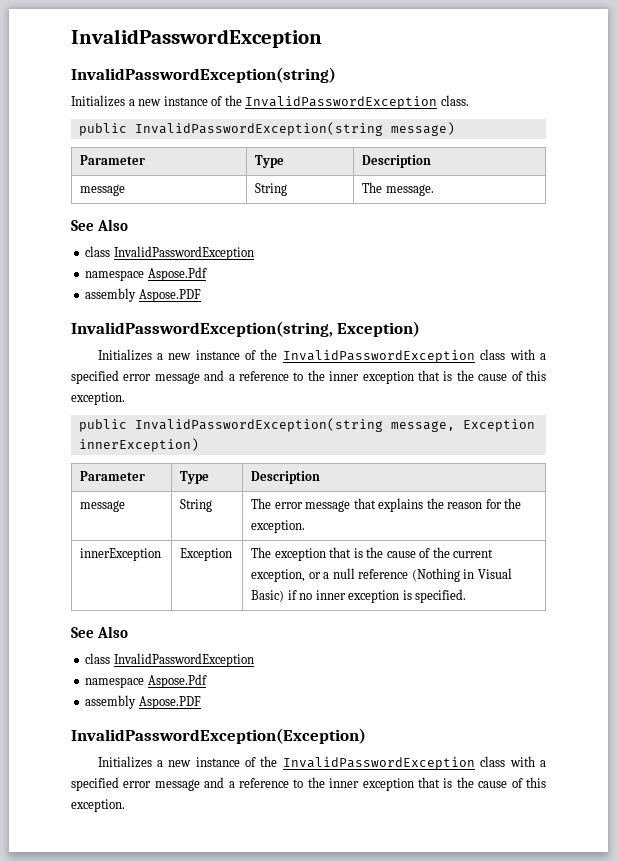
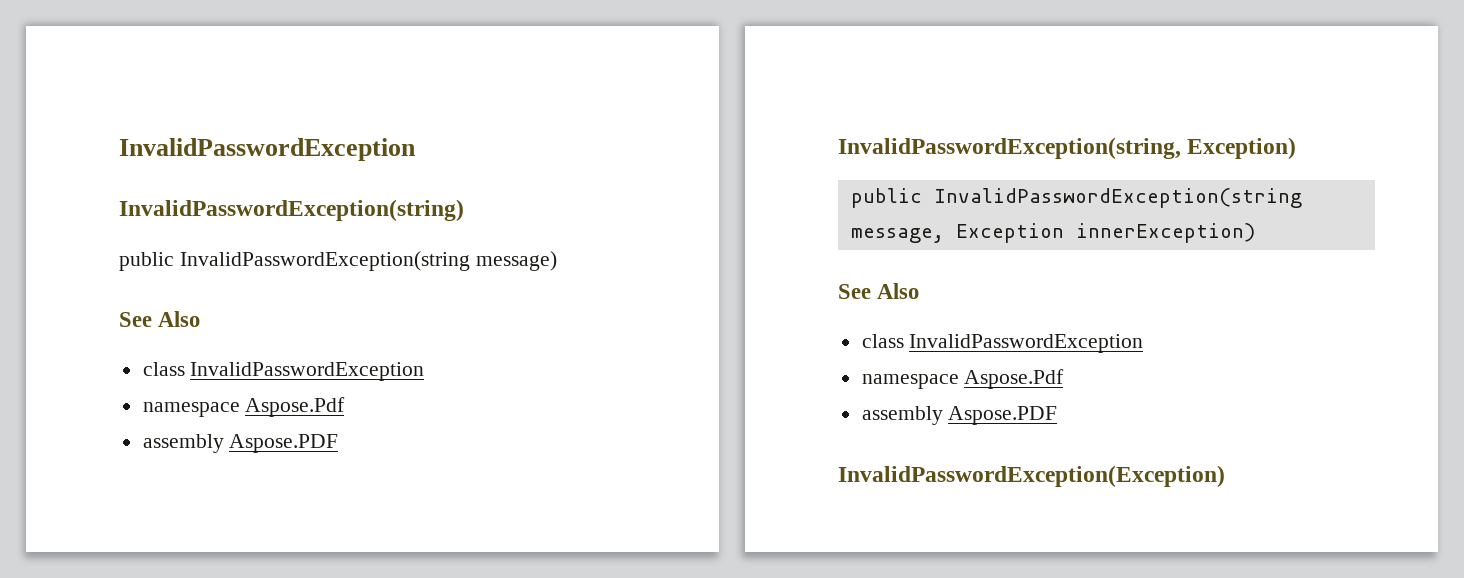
- Initializes a new instance of the InvalidPasswordException class.
  public InvalidPasswordException(string message)
- Parameter | Type | Description
- message | String | The message.
  InvalidPasswordException(string, Exception)
- Initializes a new instance of the InvalidPasswordException class with a specified error message and a reference to the inner exception that is the cause of this exception.
  public InvalidPasswordException(string message, Exception innerException)
- Parameter | Type | Description
- message | String | The error message that explains the reason for the exception.
- innerException | Exception | The exception that is the cause of the current exception, or a null reference (Nothing in Visual Basic) if no inner exception is specified.
  InvalidPasswordException(Exception)
- Initializes a new instance of the InvalidPasswordException class with a specified error message and a reference to the inner exception that is the cause of this exception.

